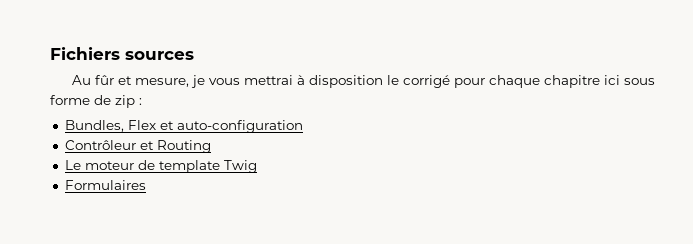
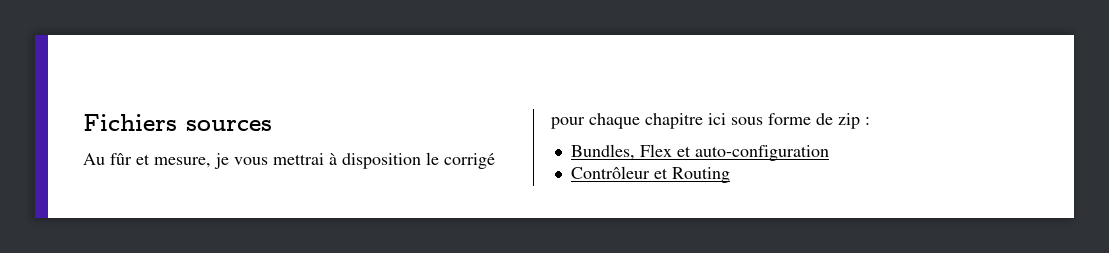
- Le moteur de template Twig
- Formulaires

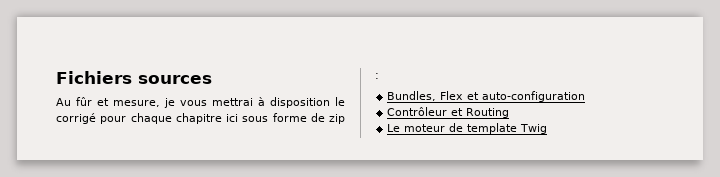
+ Le moteur de template Twig

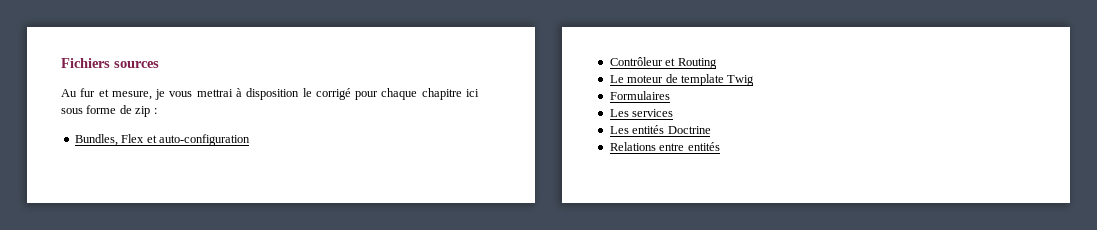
- Au fûr et mesure, je vous mettrai à disposition le corrigé pour chaque chapitre ici sous forme de zip :
+ Au fur et mesure, je vous mettrai à disposition le corrigé pour chaque chapitre ici sous forme de zip :
+ Formulaires
+ Les services
+ Les entités Doctrine
+ Relations entre entités

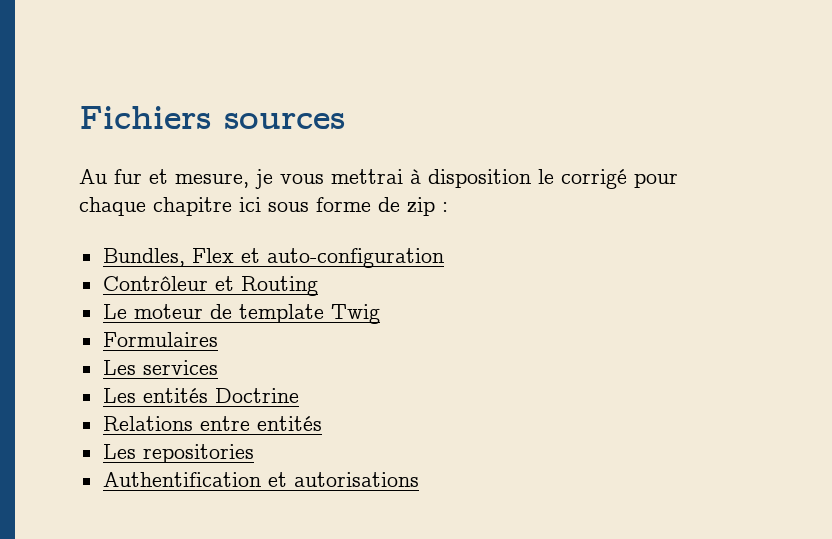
+ Les repositories
+ Authentification et autorisations

